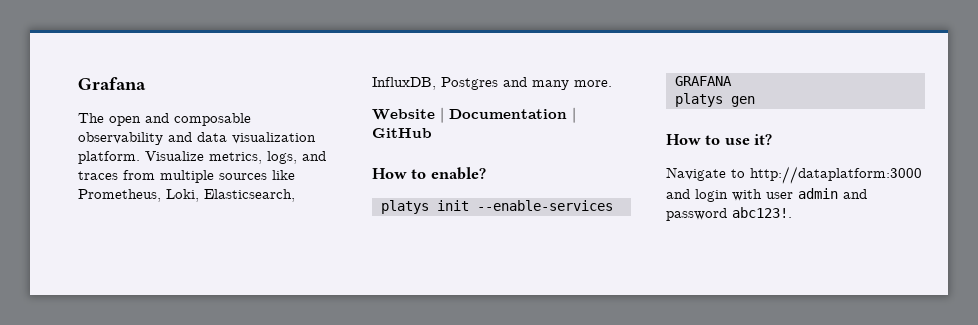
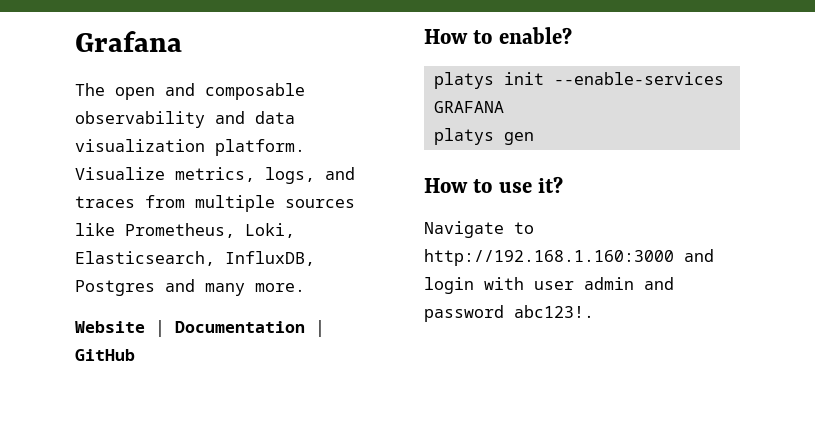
- Navigate to http://dataplatform:3000 and login with user admin and password abc123!.
+ Navigate to http://192.168.1.160:3000 and login with user admin and password abc123!.

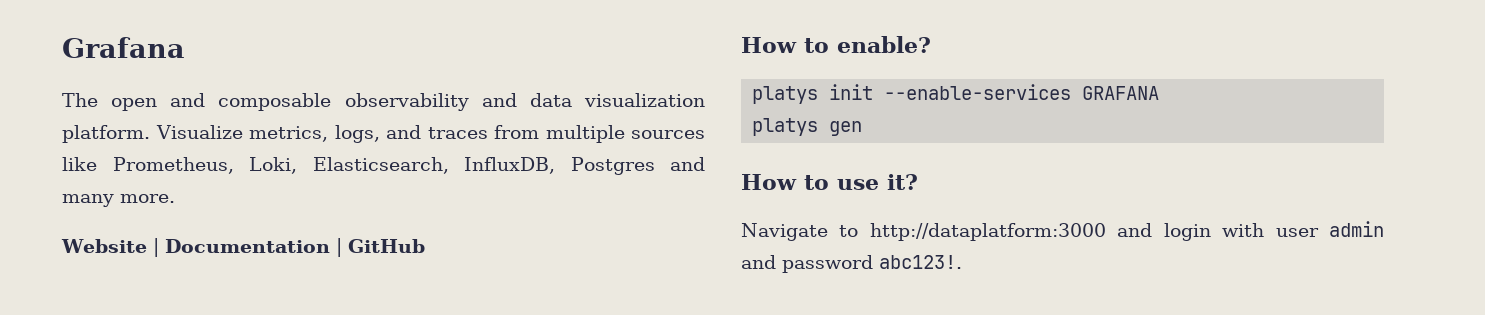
- Navigate to http://192.168.1.160:3000 and login with user admin and password abc123!.
+ Navigate to http://dataplatform:3000 and login with user admin and password abc123!.

